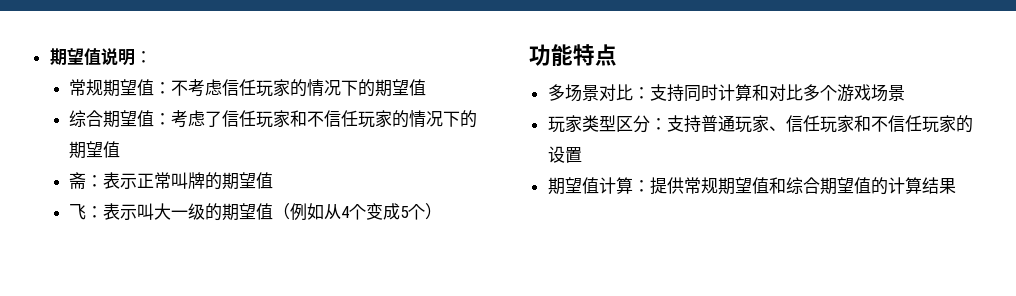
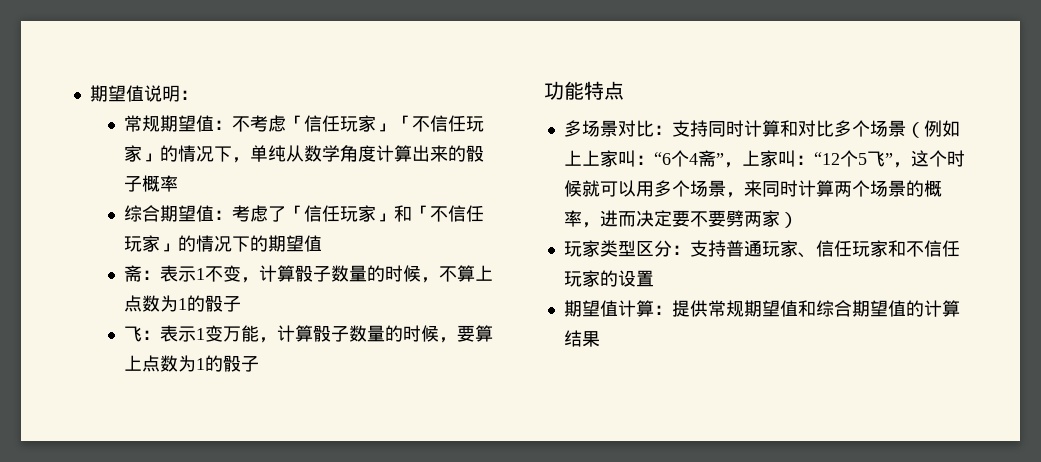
- 常规期望值：不考虑信任玩家的情况下的期望值
+ 常规期望值：不考虑「信任玩家」「不信任玩家」的情况下，单纯从数学角度计算出来的骰子概率
- 综合期望值：考虑了信任玩家和不信任玩家的情况下的期望值
+ 综合期望值：考虑了「信任玩家」和「不信任玩家」的情况下的期望值
- 斋：表示正常叫牌的期望值
- 飞：表示叫大一级的期望值（例如从4个变成5个）
+ 斋：表示1不变，计算骰子数量的时候，不算上点数为1的骰子
+ 飞：表示1变万能，计算骰子数量的时候，要算上点数为1的骰子
- 多场景对比：支持同时计算和对比多个游戏场景
+ 多场景对比：支持同时计算和对比多个场景（例如上上家叫：“6个4斋”，上家叫：“12个5飞”，这个时候就可以用多个场景，来同时计算两个场景的概率，进而决定要不要劈两家）

